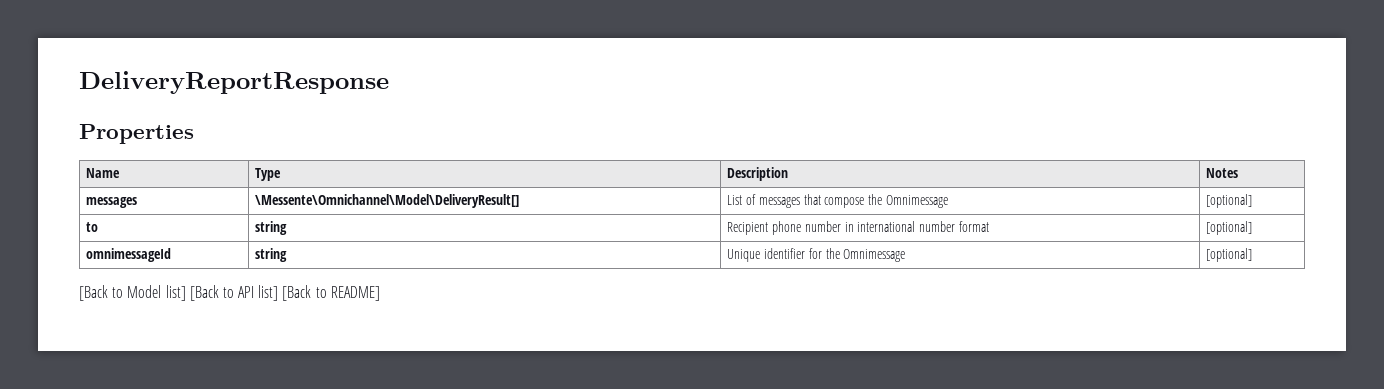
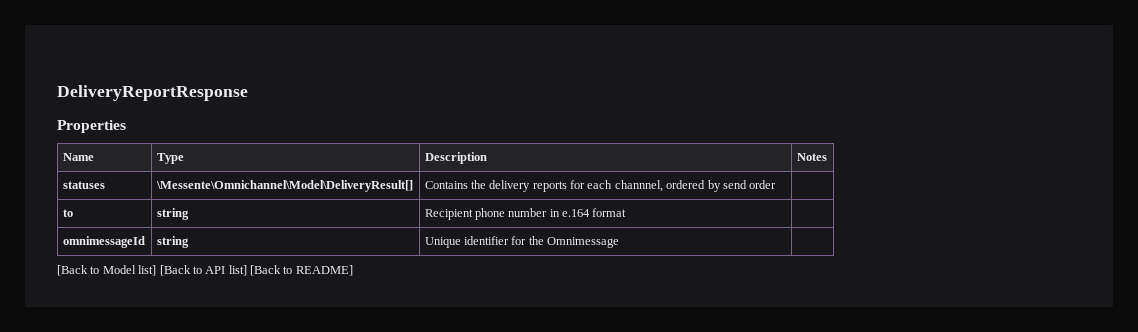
- messages | \Messente\Omnichannel\Model\DeliveryResult[] | List of messages that compose the Omnimessage | [optional]
+ statuses | \Messente\Omnichannel\Model\DeliveryResult[] | Contains the delivery reports for each channnel, ordered by send order |
- to | string | Recipient phone number in international number format | [optional]
+ to | string | Recipient phone number in e.164 format |
- omnimessageId | string | Unique identifier for the Omnimessage | [optional]
+ omnimessageId | string | Unique identifier for the Omnimessage |

